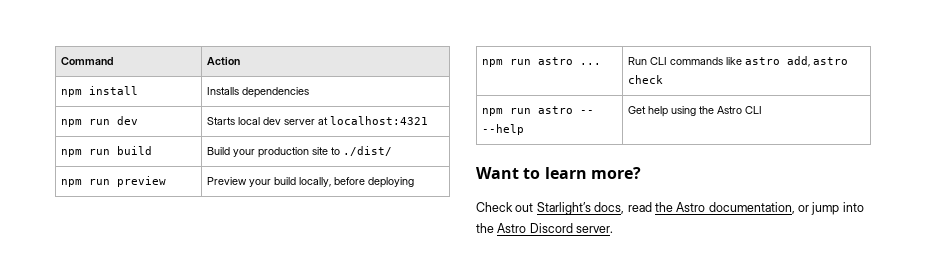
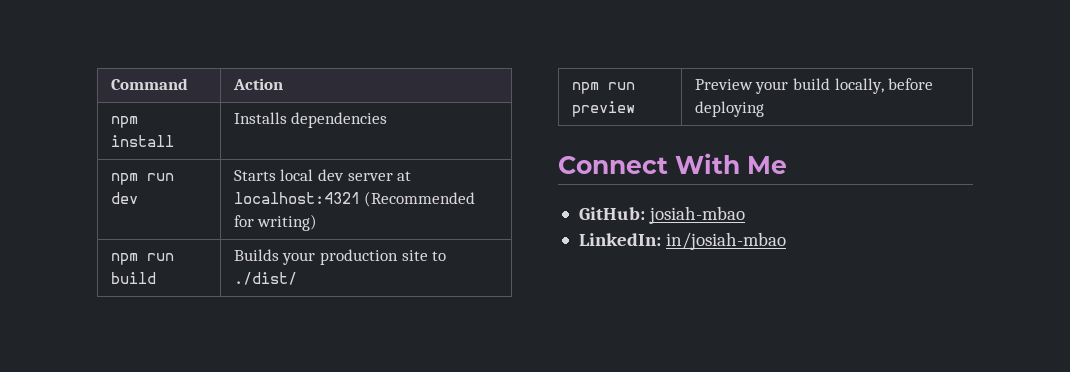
- npm run dev | Starts local dev server at localhost:4321
+ npm run dev | Starts local dev server at localhost:4321 (Recommended for writing)
- npm run build | Build your production site to ./dist/
+ npm run build | Builds your production site to ./dist/
- npm run astro ... | Run CLI commands like astro add, astro check
- npm run astro -- --help | Get help using the Astro CLI
- Want to learn more?
- Check out Starlight’s docs, read the Astro documentation, or jump into the Astro Discord server.
+ Connect With Me
+ GitHub: josiah-mbao
+ LinkedIn: in/josiah-mbao

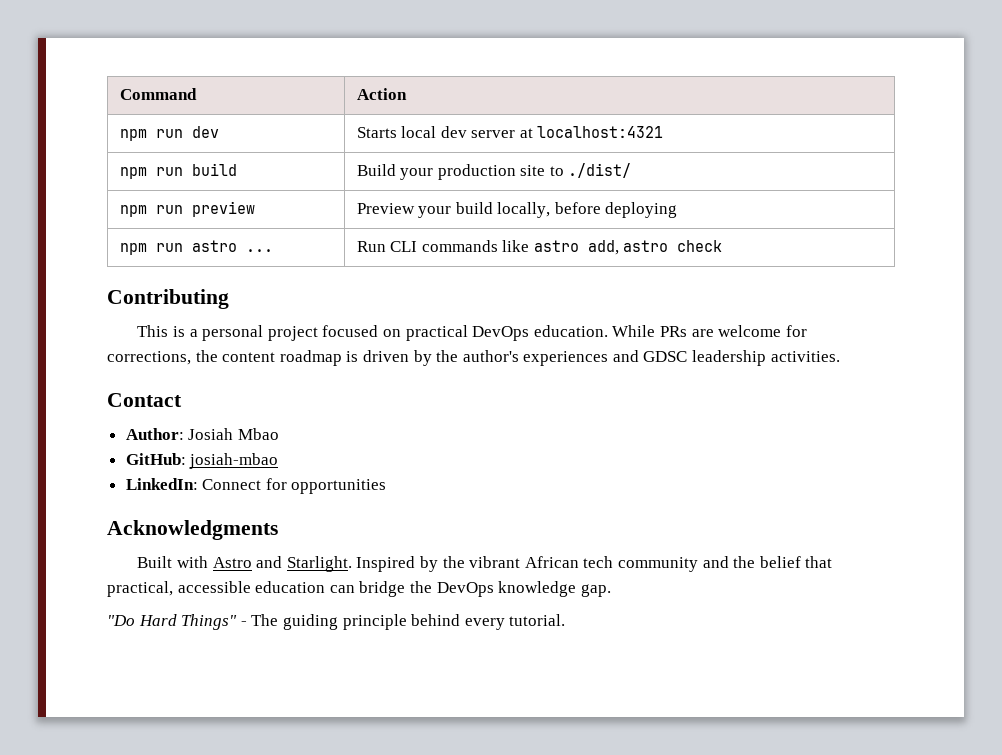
- npm install | Installs dependencies
- npm run dev | Starts local dev server at localhost:4321 (Recommended for writing)
+ npm run dev | Starts local dev server at localhost:4321
- npm run build | Builds your production site to ./dist/
+ npm run build | Build your production site to ./dist/
- Connect With Me
+ npm run astro ... | Run CLI commands like astro add, astro check
+ Contributing
+ This is a personal project focused on practical DevOps education. While PRs are welcome for corrections, the content roadmap is driven by the author's experiences and GDSC leadership activities.
+ Contact
+ Author: Josiah Mbao
  GitHub: josiah-mbao
- LinkedIn: in/josiah-mbao
+ LinkedIn: Connect for opportunities
+ Acknowledgments
+ Built with Astro and Starlight. Inspired by the vibrant African tech community and the belief that practical, accessible education can bridge the DevOps knowledge gap.
+ "Do Hard Things" - The guiding principle behind every tutorial.

